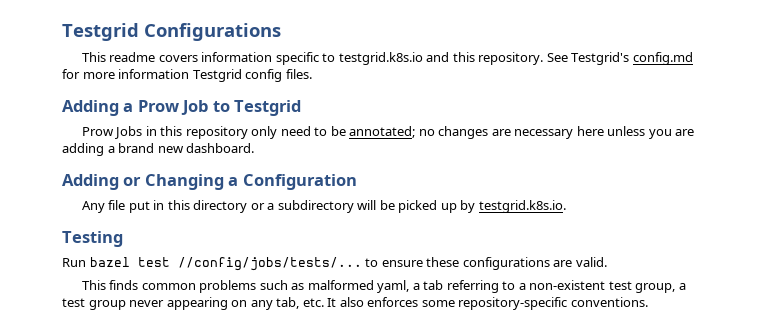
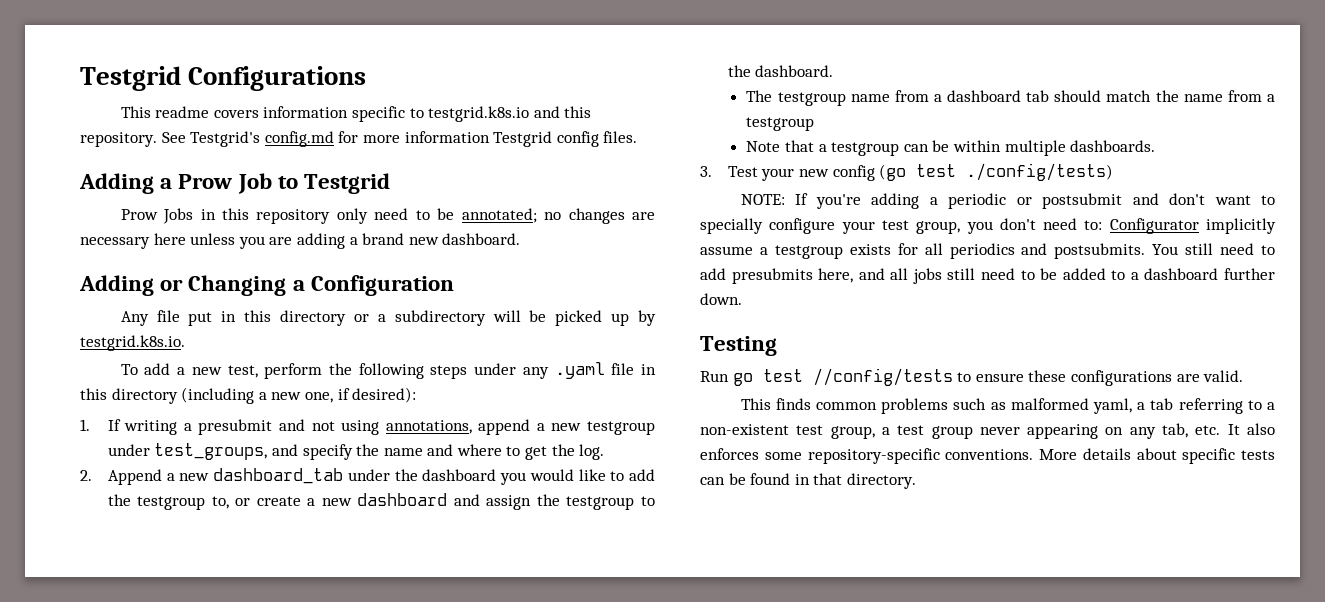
+ To add a new test, perform the following steps under any .yaml file in this directory (including a new one, if desired):
+ 1. If writing a presubmit and not using annotations, append a new testgroup under test_groups, and specify the name and where to get the log.
+ 2. Append a new dashboard_tab under the dashboard you would like to add the testgroup to, or create a new dashboard and assign the testgroup to the dashboard.
+ The testgroup name from a dashboard tab should match the name from a testgroup
+ Note that a testgroup can be within multiple dashboards.
+ 3. Test your new config (go test ./config/tests)
+ NOTE: If you're adding a periodic or postsubmit and don't want to specially configure your test group, you don't need to: Configurator implicitly assume a testgroup exists for all periodics and postsubmits. You still need to add presubmits here, and all jobs still need to be added to a dashboard further down.
- Run bazel test //config/jobs/tests/... to ensure these configurations are valid.
+ Run go test //config/tests to ensure these configurations are valid.
+ More details about specific tests can be found in that directory.

